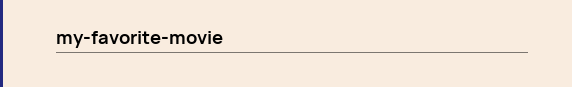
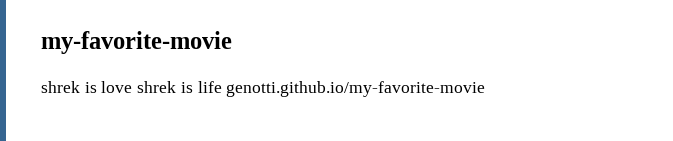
+ shrek is love shrek is life genotti.github.io/my-favorite-movie

